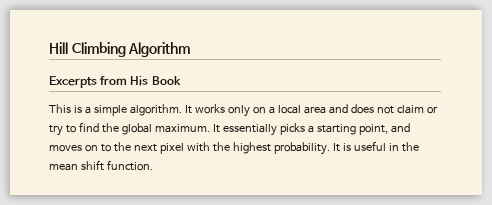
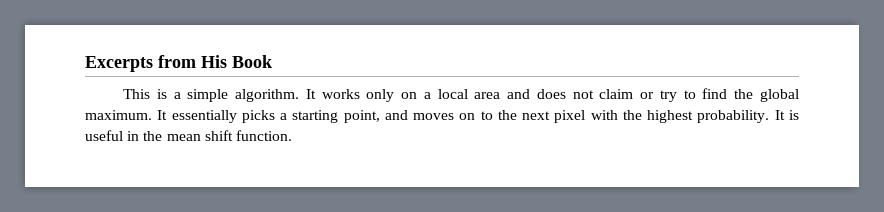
- Hill Climbing Algorithm

